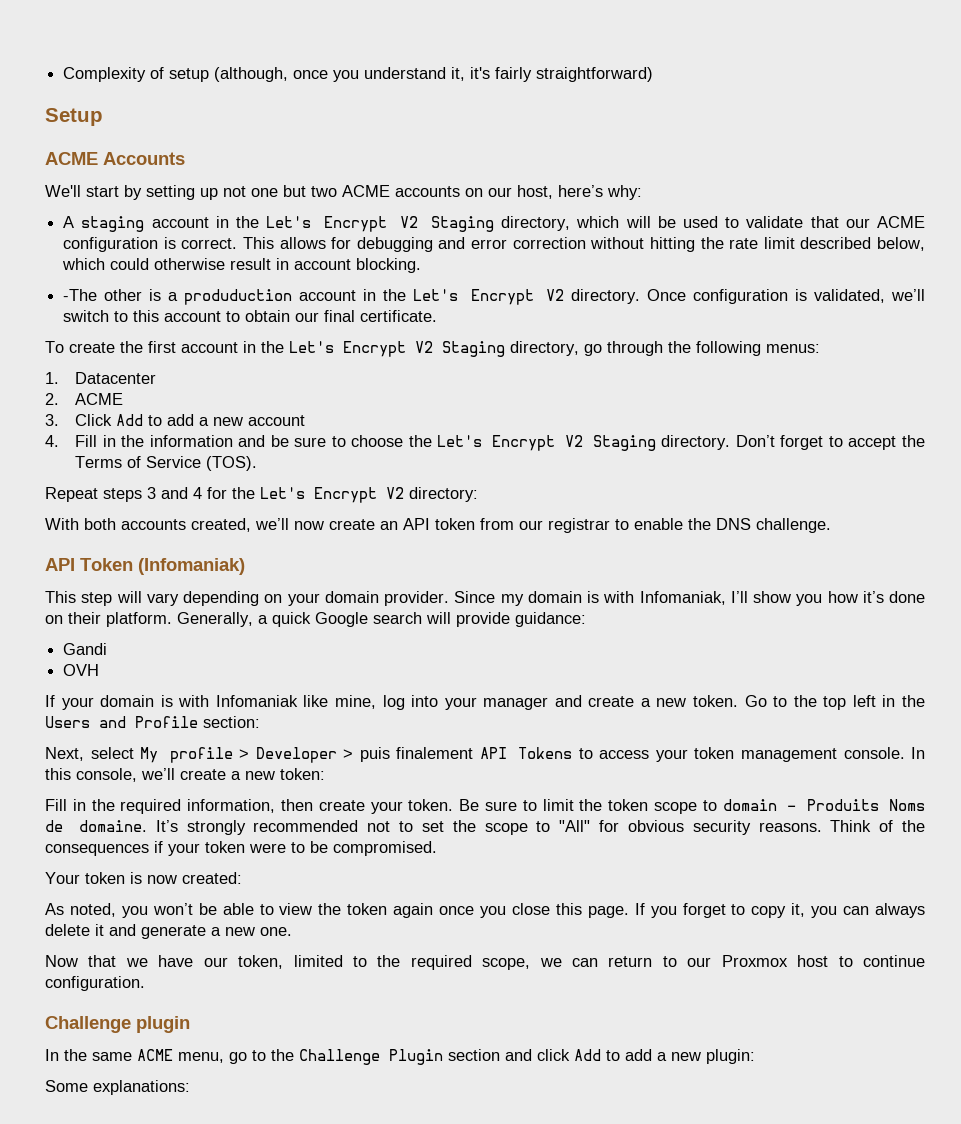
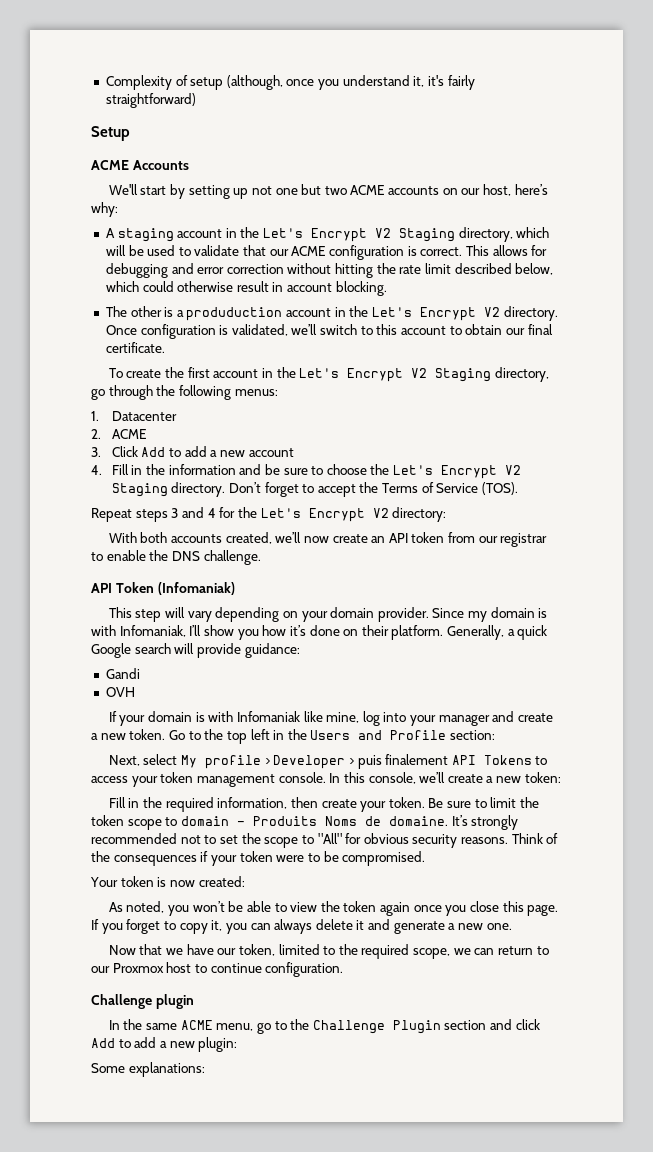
- -The other is a produduction account in the Let's Encrypt V2 directory.
+ The other is a produduction account in the Let's Encrypt V2 directory.

